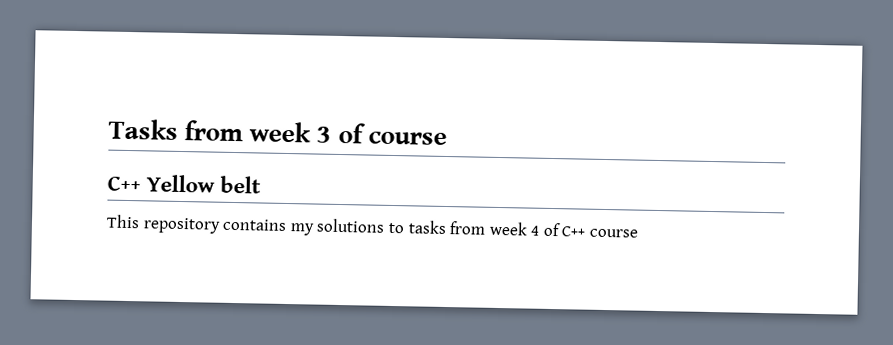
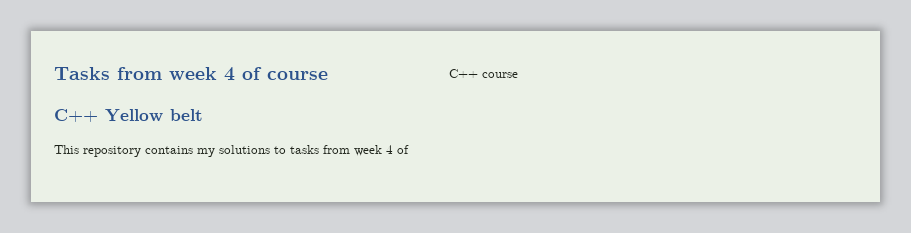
- Tasks from week 3 of course
+ Tasks from week 4 of course

